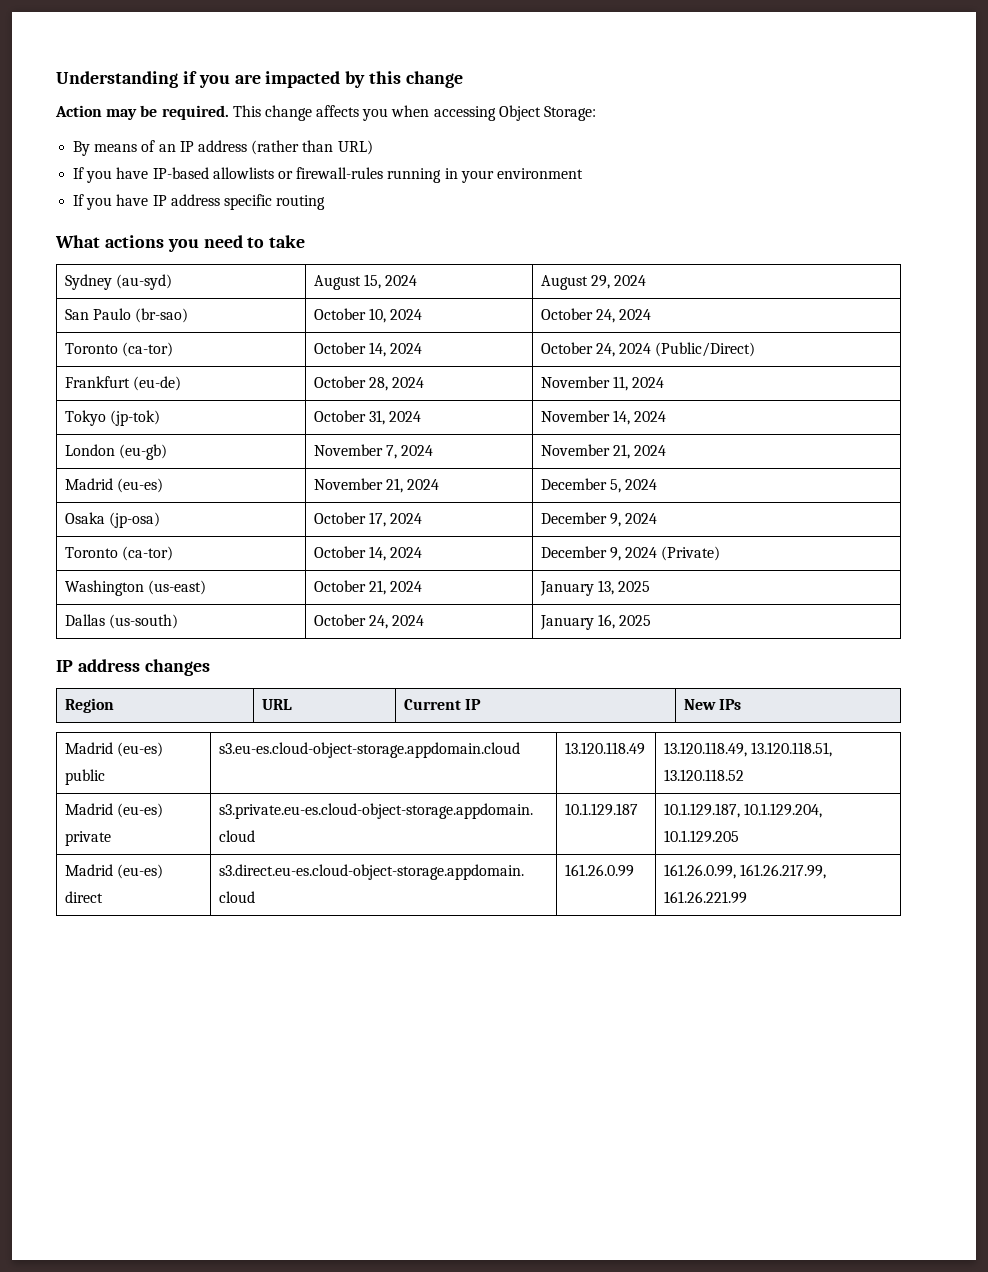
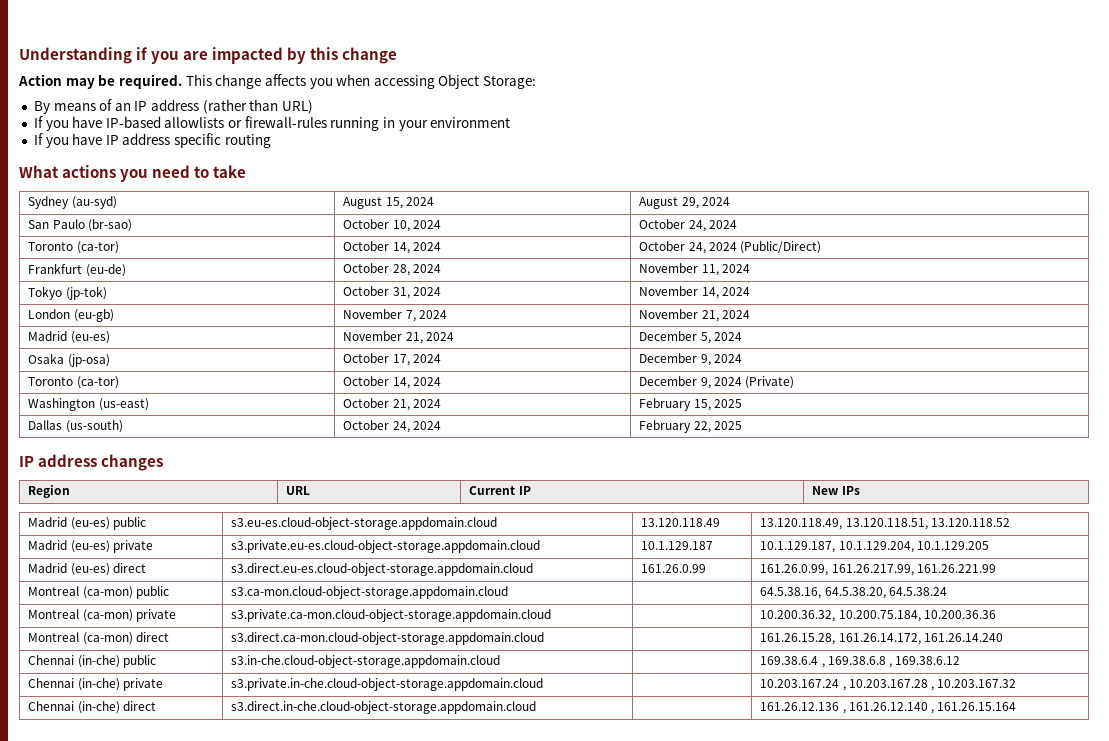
- Washington (us-east) | October 21, 2024 | January 13, 2025
+ Washington (us-east) | October 21, 2024 | February 15, 2025
- Dallas (us-south) | October 24, 2024 | January 16, 2025
+ Dallas (us-south) | October 24, 2024 | February 22, 2025
+ Montreal (ca-mon) public | s3.ca-mon.cloud-object-storage.appdomain.cloud | | 64.5.38.16, 64.5.38.20, 64.5.38.24
+ Montreal (ca-mon) private | s3.private.ca-mon.cloud-object-storage.appdomain.cloud | | 10.200.36.32, 10.200.75.184, 10.200.36.36
+ Montreal (ca-mon) direct | s3.direct.ca-mon.cloud-object-storage.appdomain.cloud | | 161.26.15.28, 161.26.14.172, 161.26.14.240
+ Chennai (in-che) public | s3.in-che.cloud-object-storage.appdomain.cloud | | 169.38.6.4 , 169.38.6.8 , 169.38.6.12
+ Chennai (in-che) private | s3.private.in-che.cloud-object-storage.appdomain.cloud | | 10.203.167.24 , 10.203.167.28 , 10.203.167.32
+ Chennai (in-che) direct | s3.direct.in-che.cloud-object-storage.appdomain.cloud | | 161.26.12.136 , 161.26.12.140 , 161.26.15.164

